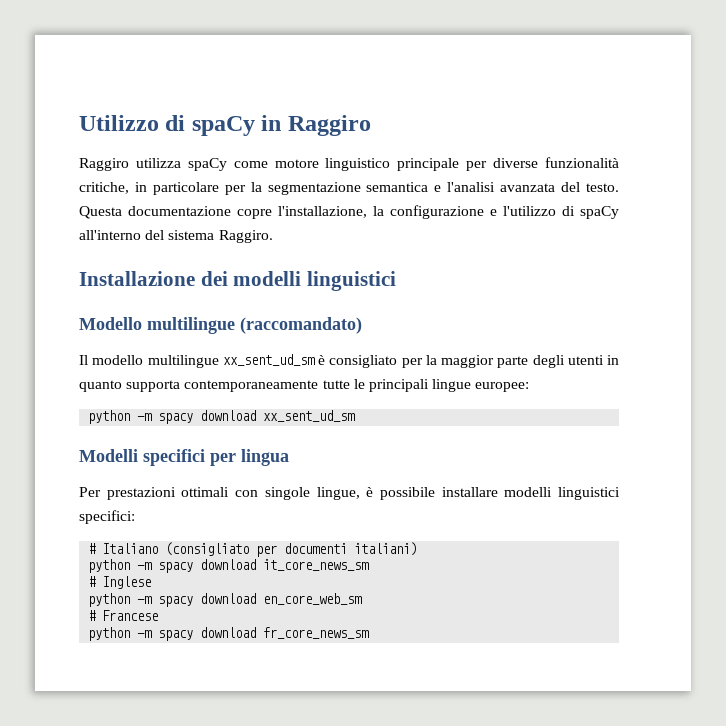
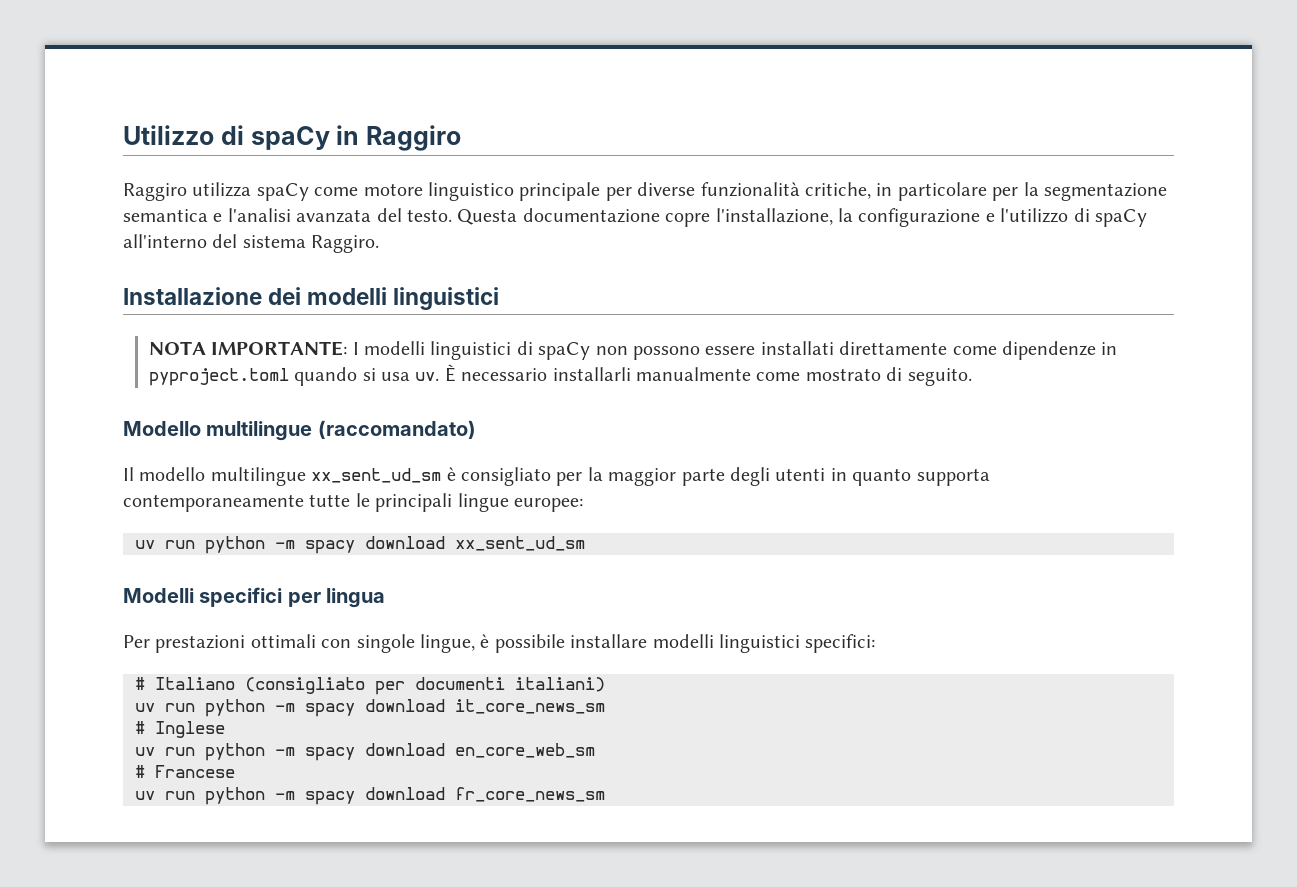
+ NOTA IMPORTANTE: I modelli linguistici di spaCy non possono essere installati direttamente come dipendenze in pyproject.toml quando si usa uv. È necessario installarli manualmente come mostrato di seguito.
- python -m spacy download xx_sent_ud_sm
+ uv run python -m spacy download xx_sent_ud_sm
- python -m spacy download it_core_news_sm
+ uv run python -m spacy download it_core_news_sm
- python -m spacy download en_core_web_sm
+ uv run python -m spacy download en_core_web_sm
- python -m spacy download fr_core_news_sm
+ uv run python -m spacy download fr_core_news_sm

